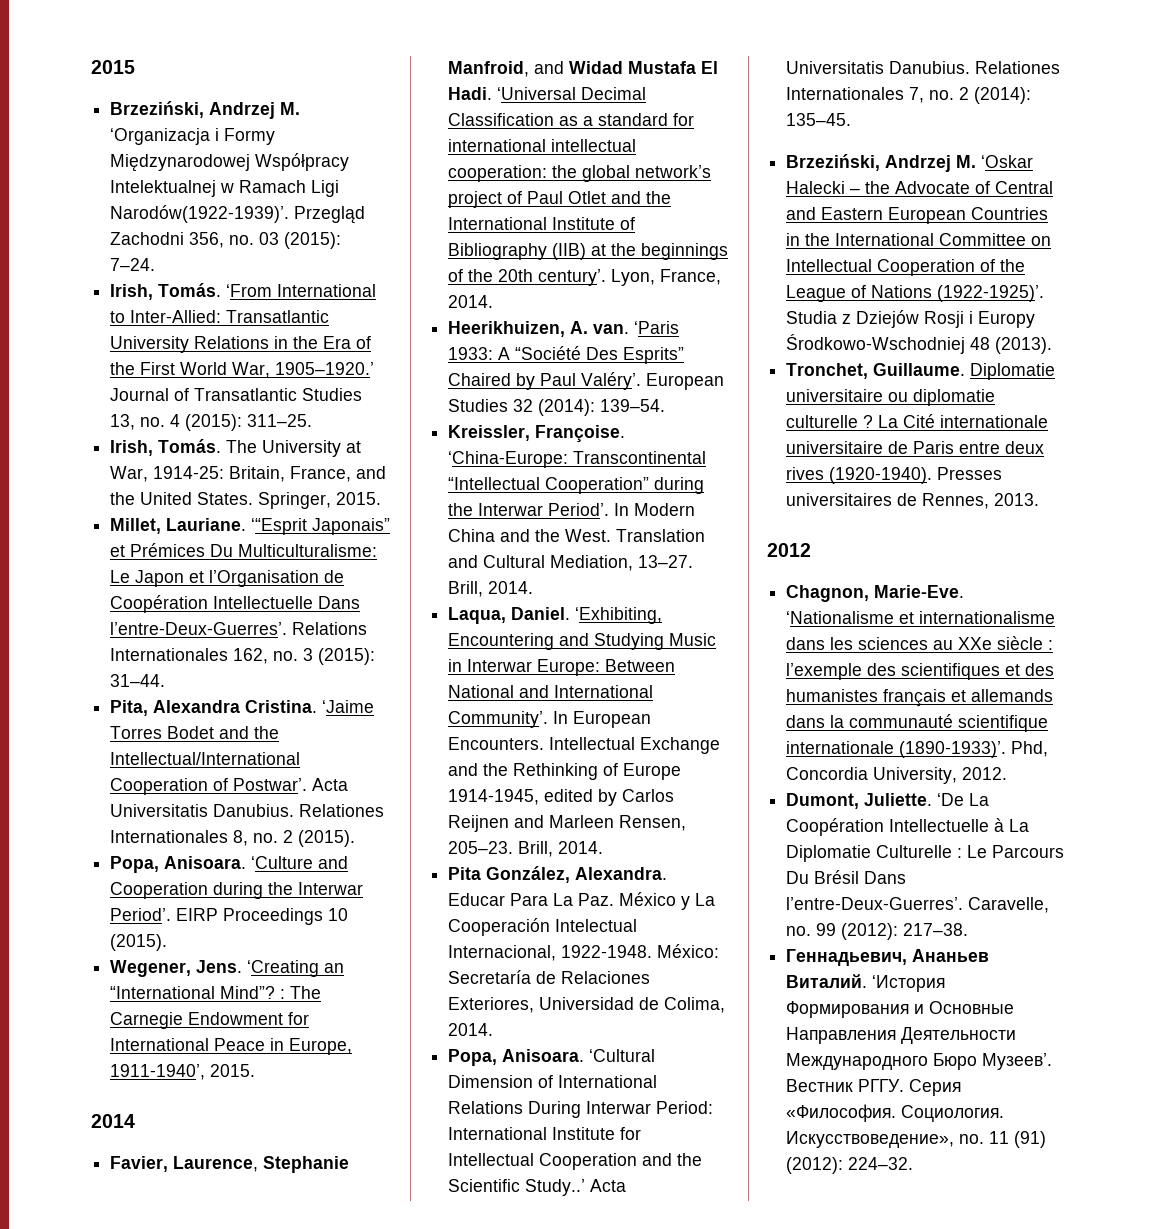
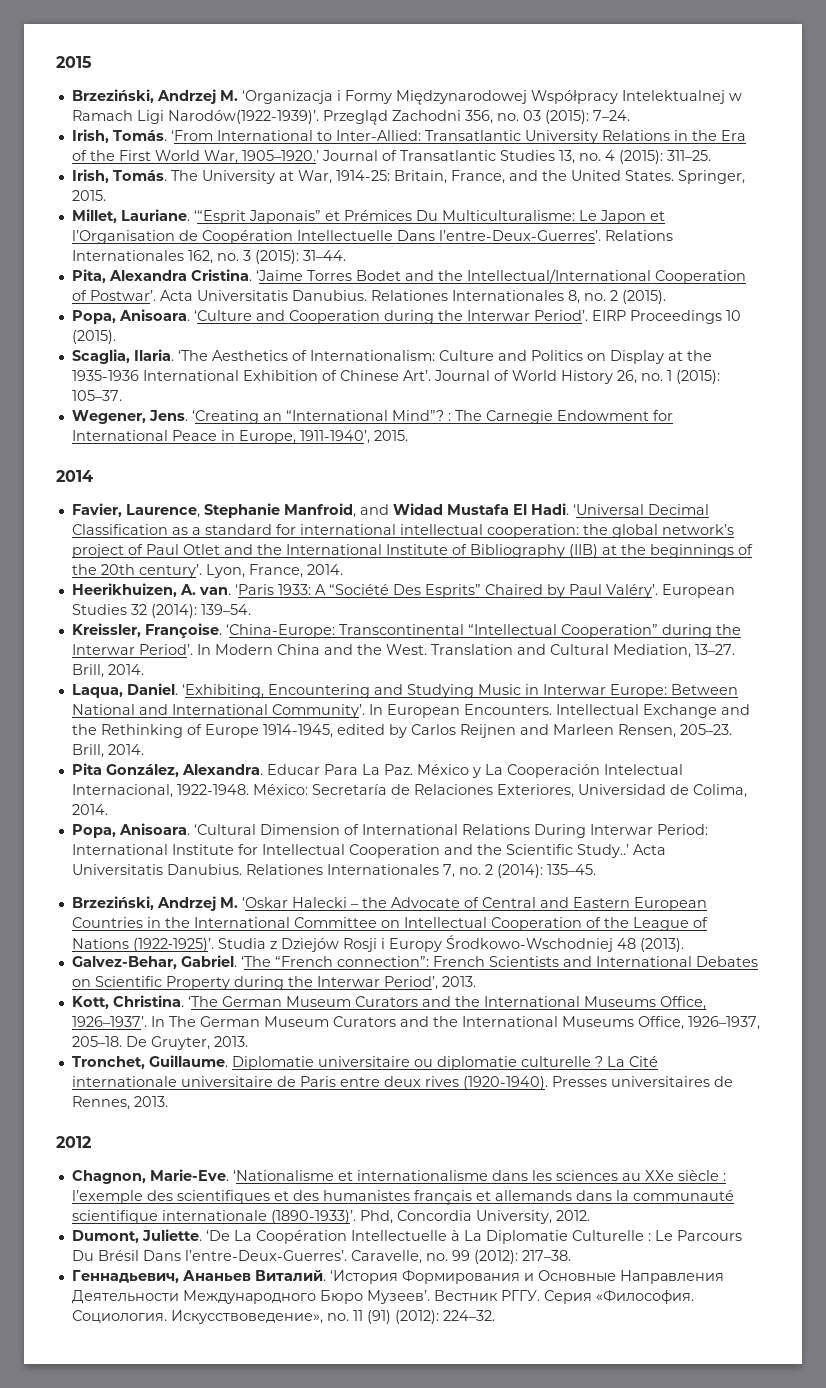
+ Scaglia, Ilaria. ‘The Aesthetics of Internationalism: Culture and Politics on Display at the 1935-1936 International Exhibition of Chinese Art’. Journal of World History 26, no. 1 (2015): 105–37.
+ Galvez-Behar, Gabriel. ‘The “French connection”: French Scientists and International Debates on Scientific Property during the Interwar Period’, 2013.
+ Kott, Christina. ‘The German Museum Curators and the International Museums Office, 1926–1937’. In The German Museum Curators and the International Museums Office, 1926–1937, 205–18. De Gruyter, 2013.

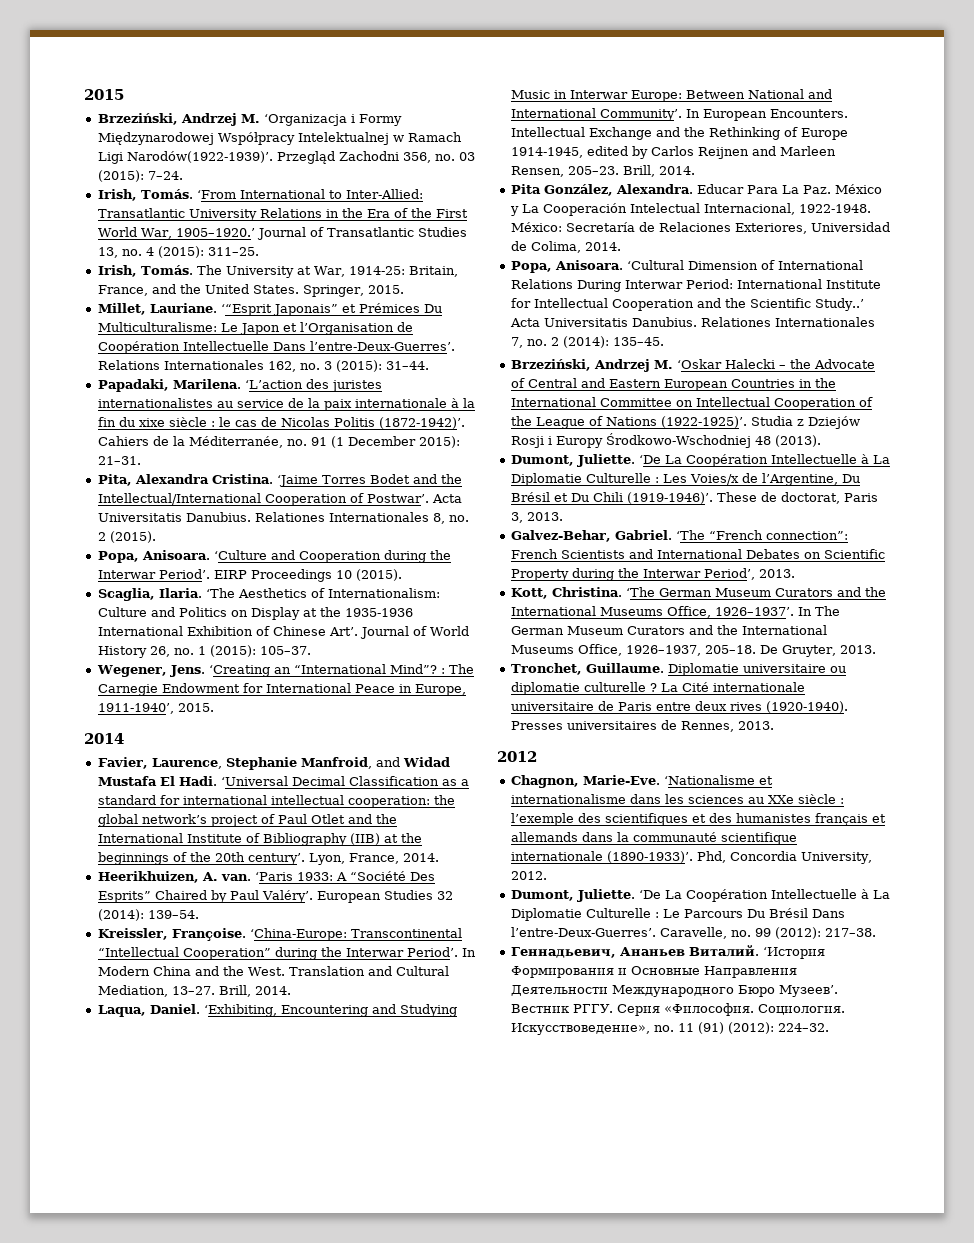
+ Papadaki, Marilena. ‘L’action des juristes internationalistes au service de la paix internationale à la fin du xixe siècle : le cas de Nicolas Politis (1872-1942)’. Cahiers de la Méditerranée, no. 91 (1 December 2015): 21–31.
+ Dumont, Juliette. ‘De La Coopération Intellectuelle à La Diplomatie Culturelle : Les Voies/x de l’Argentine, Du Brésil et Du Chili (1919-1946)’. These de doctorat, Paris 3, 2013.

